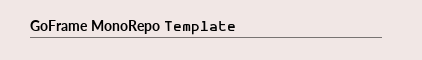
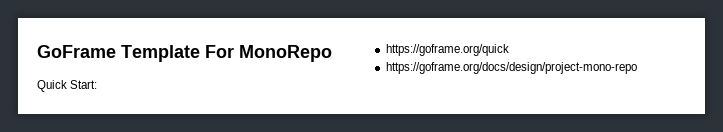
- GoFrame MonoRepo Template
+ GoFrame Template For MonoRepo
+ Quick Start:
+ https://goframe.org/quick
+ https://goframe.org/docs/design/project-mono-repo

